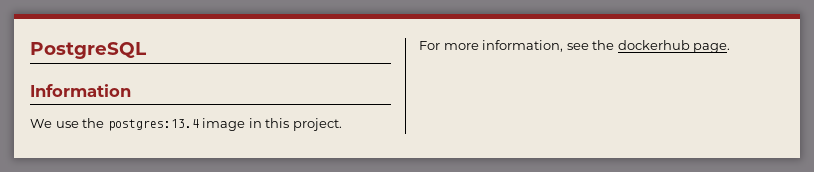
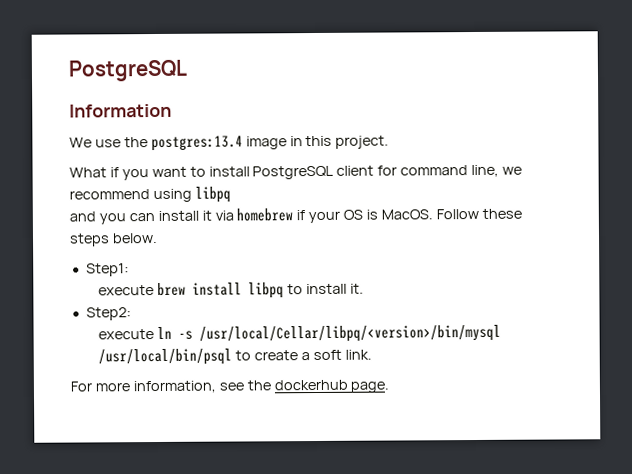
+ What if you want to install PostgreSQL client for command line, we recommend using libpq
+ and you can install it via homebrew if your OS is MacOS. Follow these steps below.
+ Step1:
+ execute brew install libpq to install it.
+ Step2:
+ execute ln -s /usr/local/Cellar/libpq/<version>/bin/mysql /usr/local/bin/psql to create a soft link.

